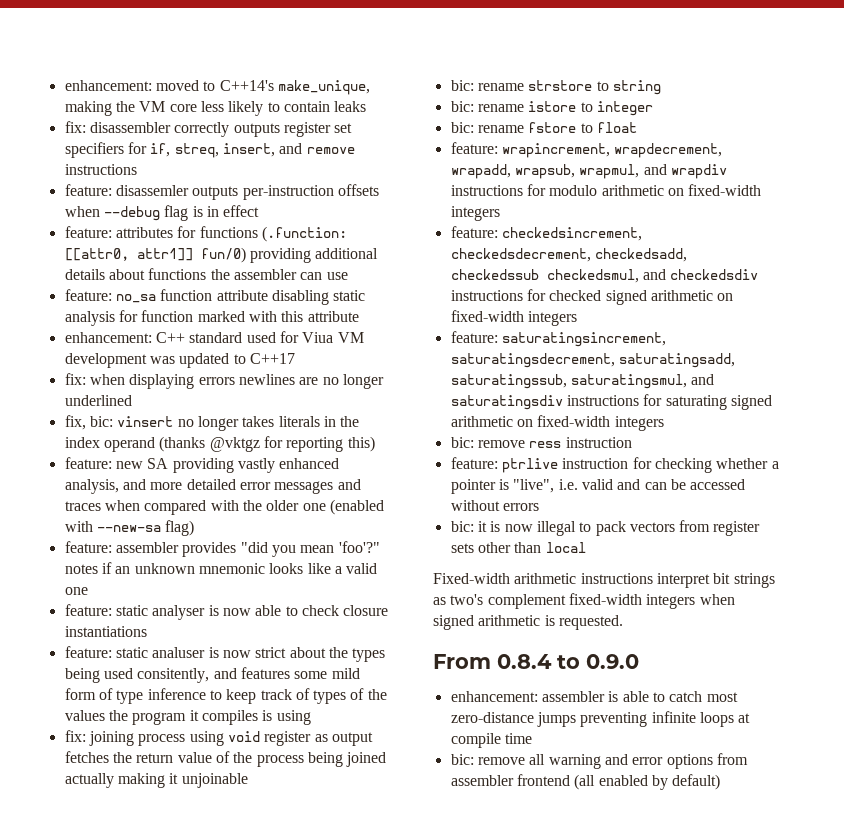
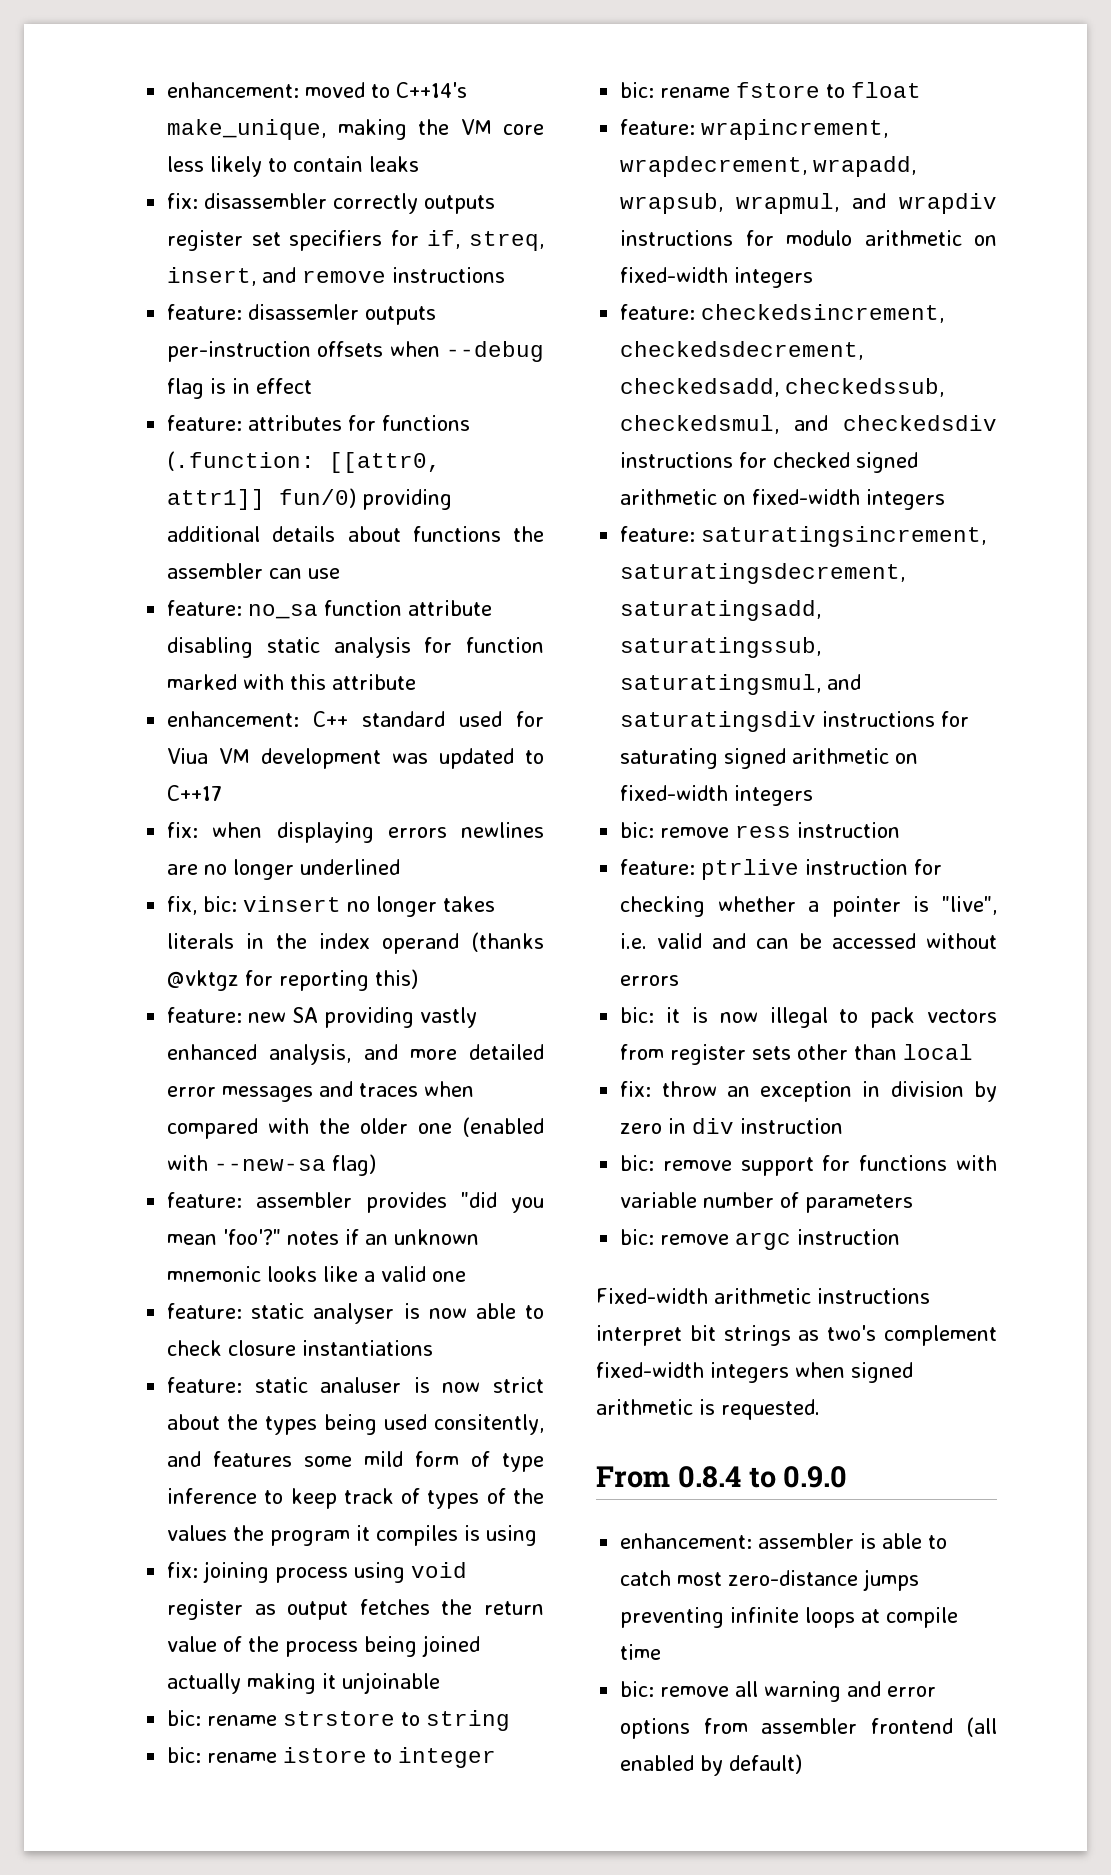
- feature: checkedsincrement, checkedsdecrement, checkedsadd, checkedssub checkedsmul, and checkedsdiv instructions for checked signed arithmetic on fixed-width integers
+ feature: checkedsincrement, checkedsdecrement, checkedsadd, checkedssub, checkedsmul, and checkedsdiv instructions for checked signed arithmetic on fixed-width integers
+ fix: throw an exception in division by zero in div instruction
+ bic: remove support for functions with variable number of parameters
+ bic: remove argc instruction

